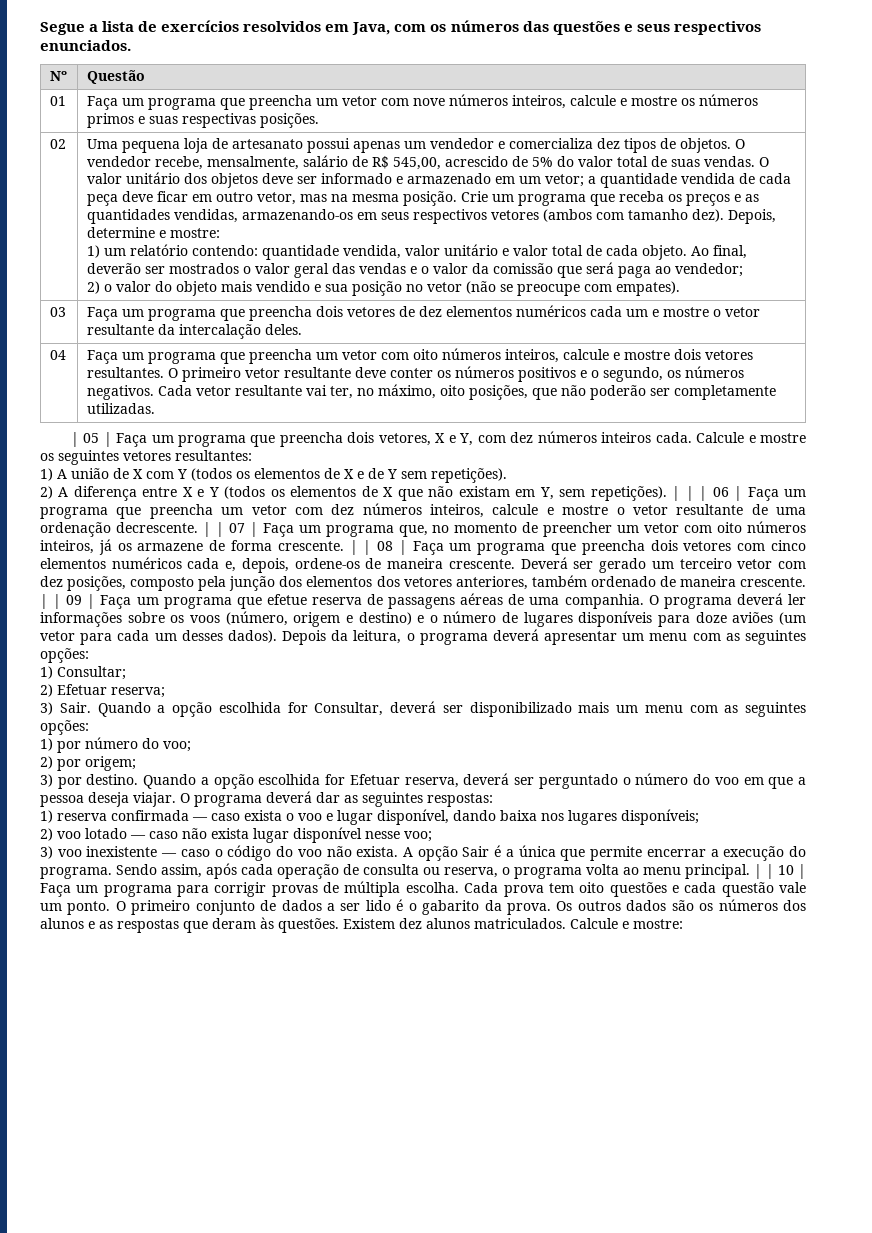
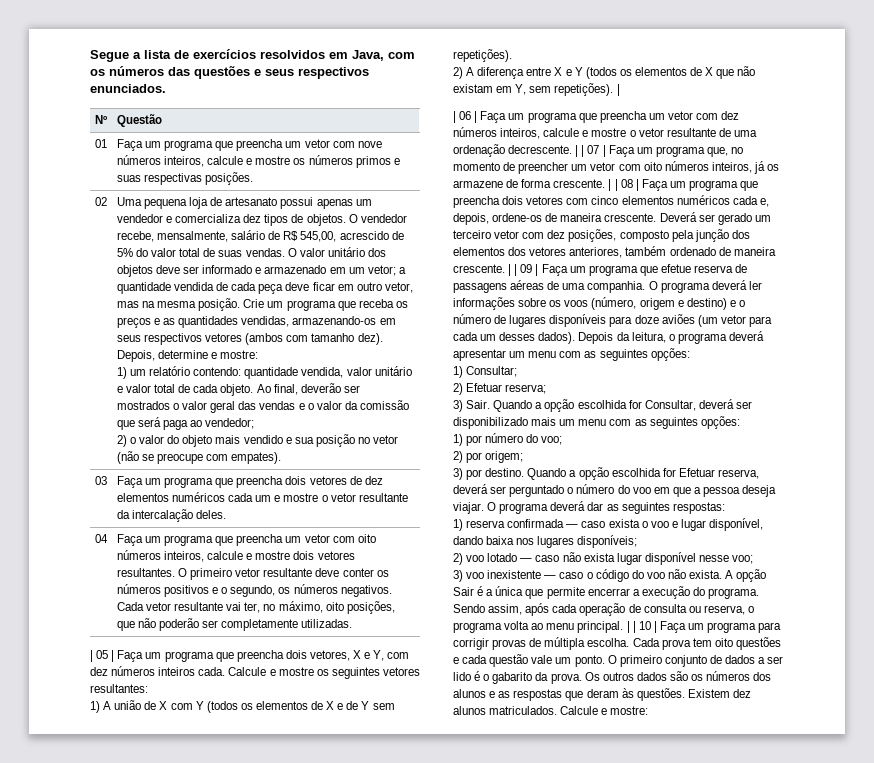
- 2) A diferença entre X e Y (todos os elementos de X que não existam em Y, sem repetições). | | | 06 | Faça um programa que preencha um vetor com dez números inteiros, calcule e mostre o vetor resultante de uma ordenação decrescente.
+ 2) A diferença entre X e Y (todos os elementos de X que não existam em Y, sem repetições). |
+ | 06 | Faça um programa que preencha um vetor com dez números inteiros, calcule e mostre o vetor resultante de uma ordenação decrescente.

